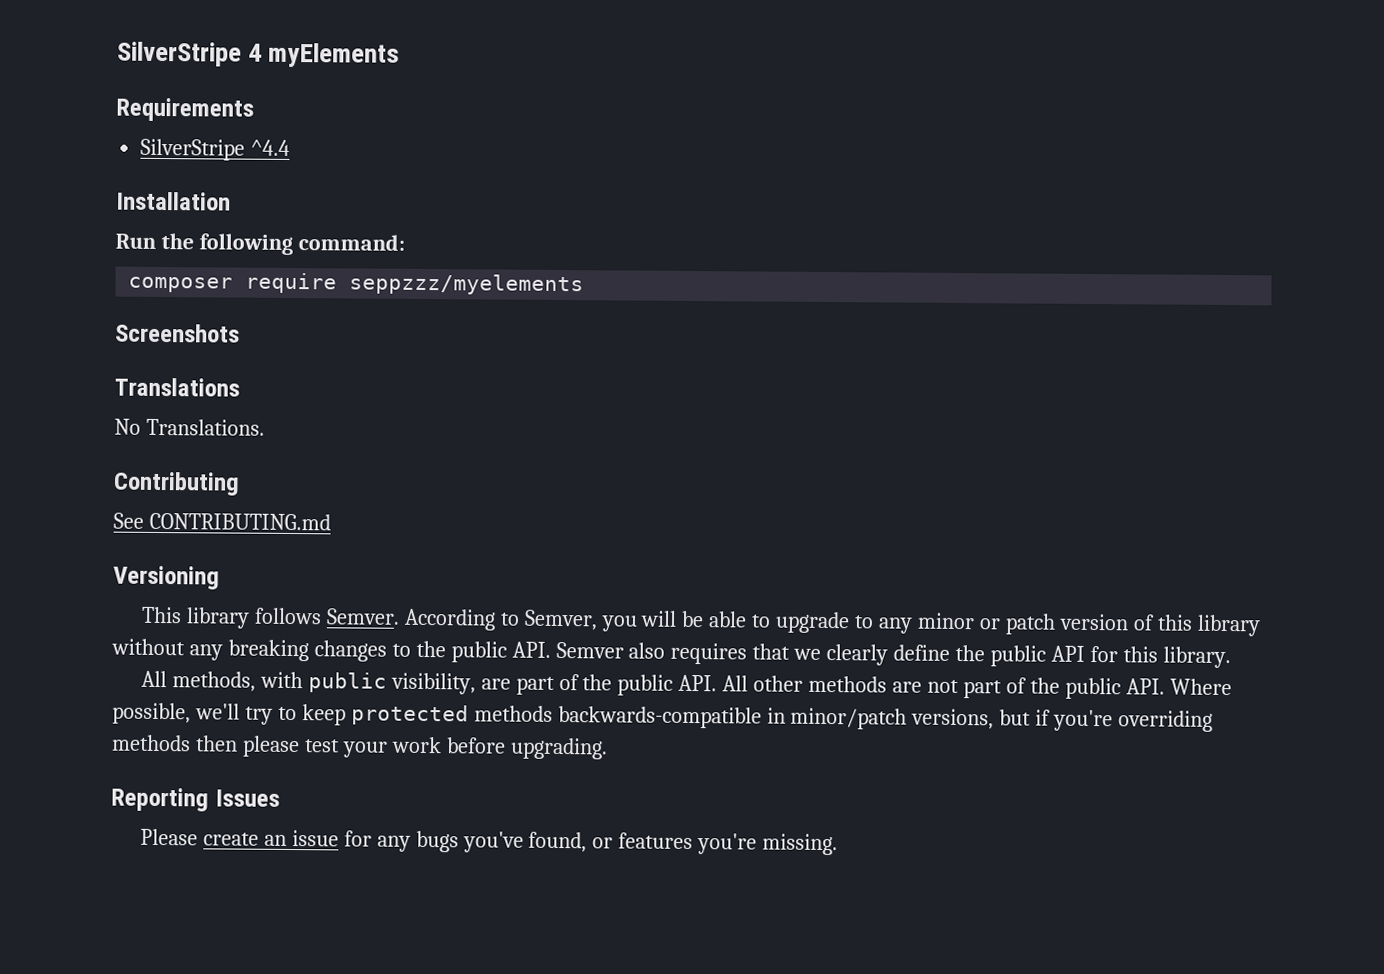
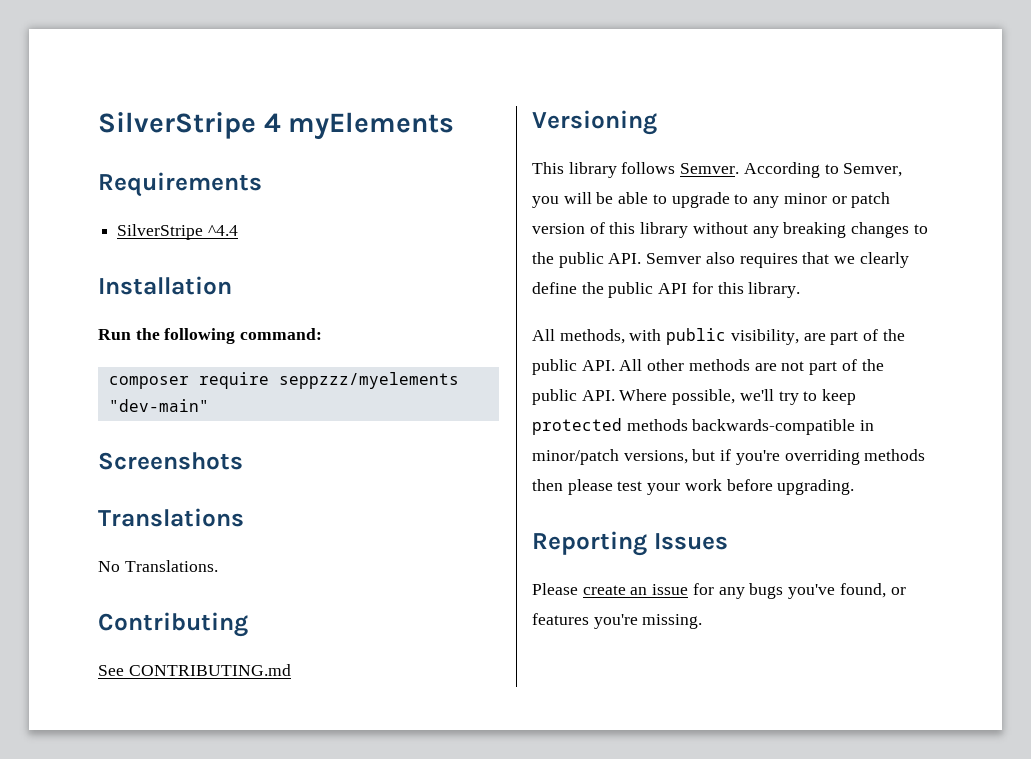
- composer require seppzzz/myelements
+ composer require seppzzz/myelements "dev-main"

